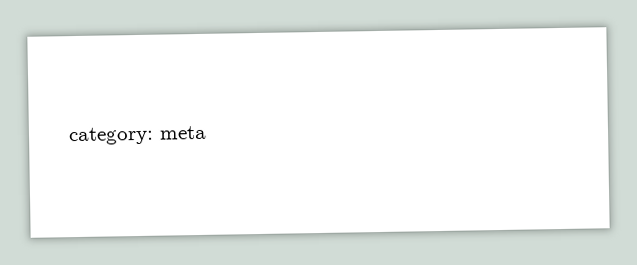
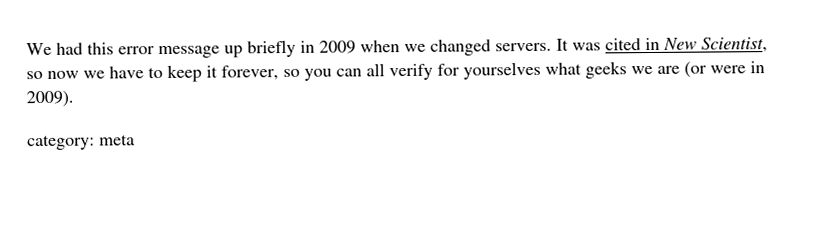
+ We had this error message up briefly in 2009 when we changed servers. It was cited in New Scientist, so now we have to keep it forever, so you can all verify for yourselves what geeks we are (or were in 2009).

